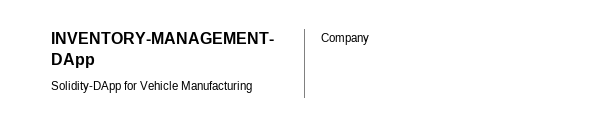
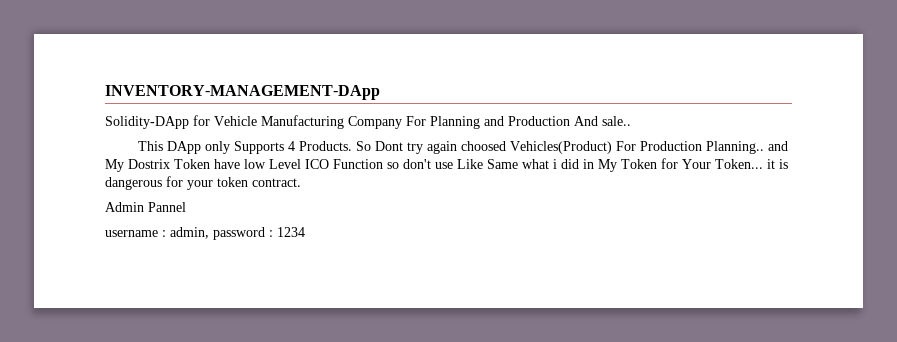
- Solidity-DApp for Vehicle Manufacturing Company
+ Solidity-DApp for Vehicle Manufacturing Company For Planning and Production And sale..
+ This DApp only Supports 4 Products. So Dont try again choosed Vehicles(Product) For Production Planning.. and My Dostrix Token have low Level ICO Function so don't use Like Same what i did in My Token for Your Token... it is dangerous for your token contract.
+ Admin Pannel
+ username : admin, password : 1234

